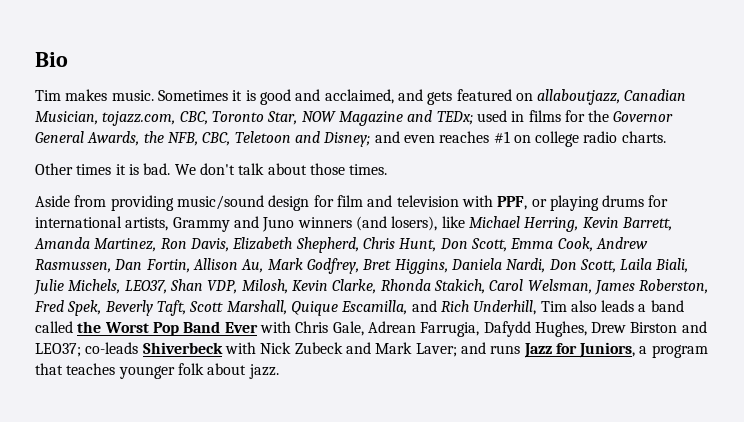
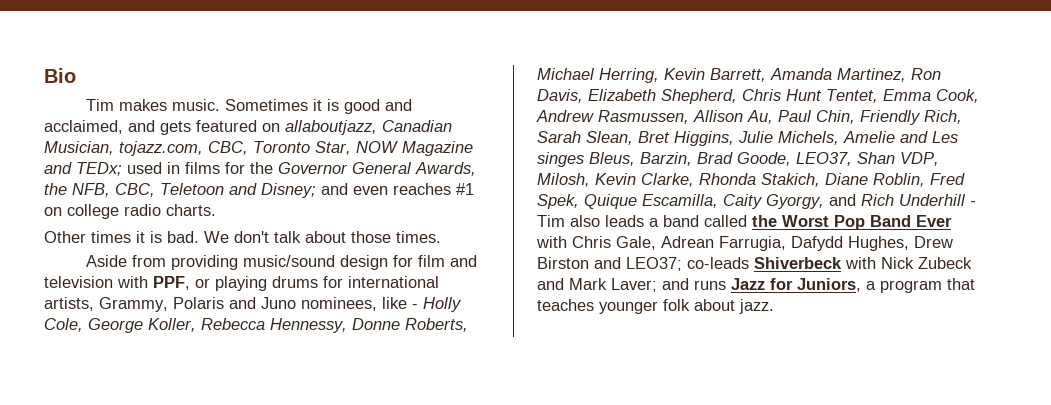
- Aside from providing music/sound design for film and television with PPF, or playing drums for international artists, Grammy and Juno winners (and losers), like Michael Herring, Kevin Barrett, Amanda Martinez, Ron Davis, Elizabeth Shepherd, Chris Hunt, Don Scott, Emma Cook, Andrew Rasmussen, Dan Fortin, Allison Au, Mark Godfrey, Bret Higgins, Daniela Nardi, Don Scott, Laila Biali, Julie Michels, LEO37, Shan VDP, Milosh, Kevin Clarke, Rhonda Stakich, Carol Welsman, James Roberston, Fred Spek, Beverly Taft, Scott Marshall, Quique Escamilla, and Rich Underhill, Tim also leads a band called the Worst Pop Band Ever with Chris Gale, Adrean Farrugia, Dafydd Hughes, Drew Birston and LEO37;
+ Aside from providing music/sound design for film and television with PPF, or playing drums for international artists, Grammy, Polaris and Juno nominees, like - Holly Cole, George Koller, Rebecca Hennessy, Donne Roberts, Michael Herring, Kevin Barrett, Amanda Martinez, Ron Davis, Elizabeth Shepherd, Chris Hunt Tentet, Emma Cook, Andrew Rasmussen, Allison Au, Paul Chin, Friendly Rich, Sarah Slean, Bret Higgins, Julie Michels, Amelie and Les singes Bleus, Barzin, Brad Goode, LEO37, Shan VDP, Milosh, Kevin Clarke, Rhonda Stakich, Diane Roblin, Fred Spek, Quique Escamilla, Caity Gyorgy, and Rich Underhill - Tim also leads a band called the Worst Pop Band Ever with Chris Gale, Adrean Farrugia, Dafydd Hughes, Drew Birston and LEO37;

